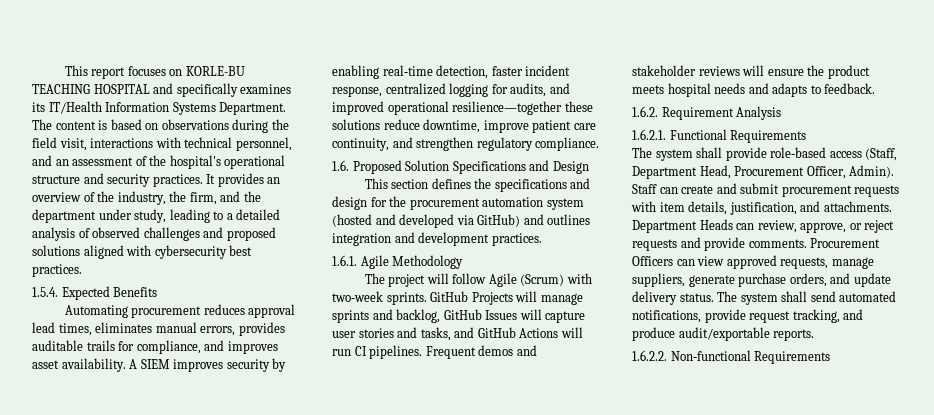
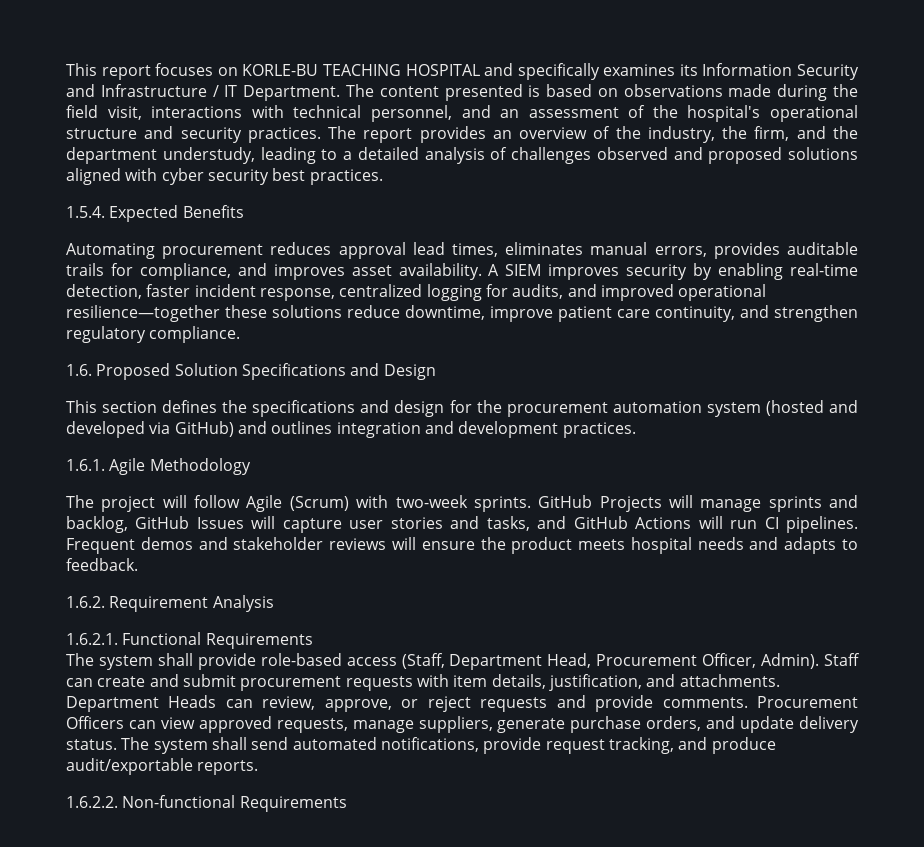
- This report focuses on KORLE-BU TEACHING HOSPITAL and specifically examines its IT/Health Information Systems Department.
+ This report focuses on KORLE-BU TEACHING HOSPITAL and specifically examines its Information Security and Infrastructure / IT Department.
- The content is based on observations during the field visit, interactions with technical personnel, and an assessment of the hospital's operational structure and security practices.
+ The content presented is based on observations made during the field visit, interactions with technical personnel, and an assessment of the hospital's operational structure and security practices.
- It provides an overview of the industry, the firm, and the department under study, leading to a detailed analysis of observed challenges and proposed solutions aligned with cybersecurity best practices.
+ The report provides an overview of the industry, the firm, and the department understudy, leading to a detailed analysis of challenges observed and proposed solutions aligned with cyber security best practices.

